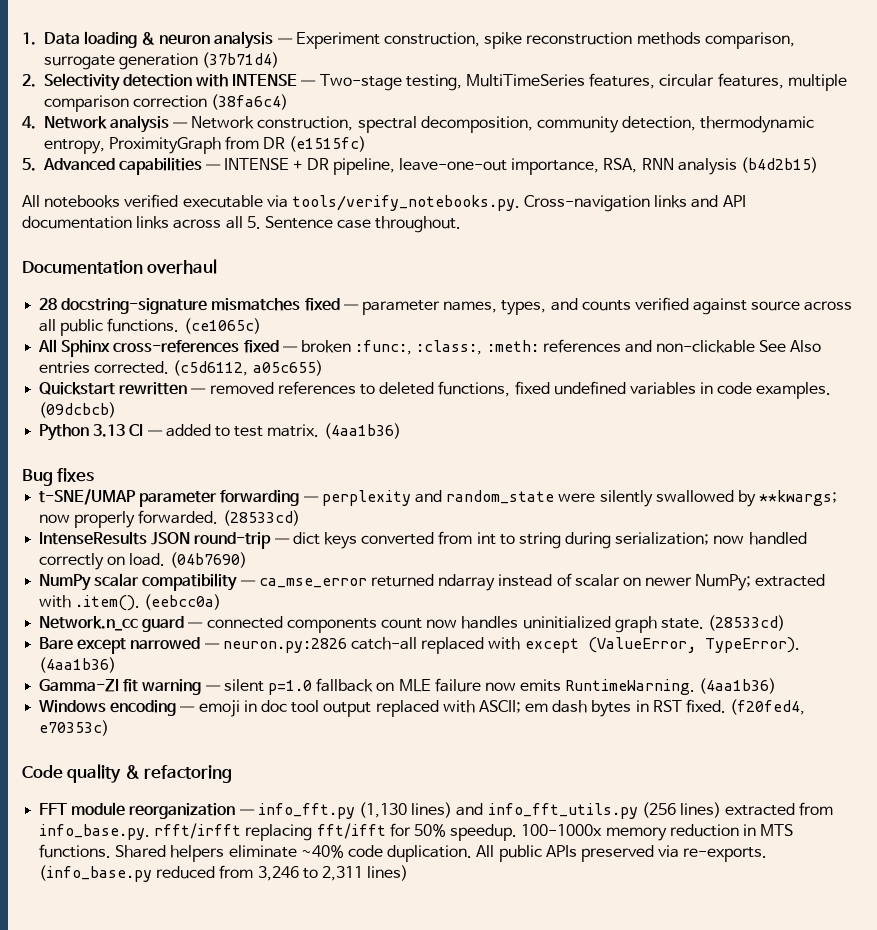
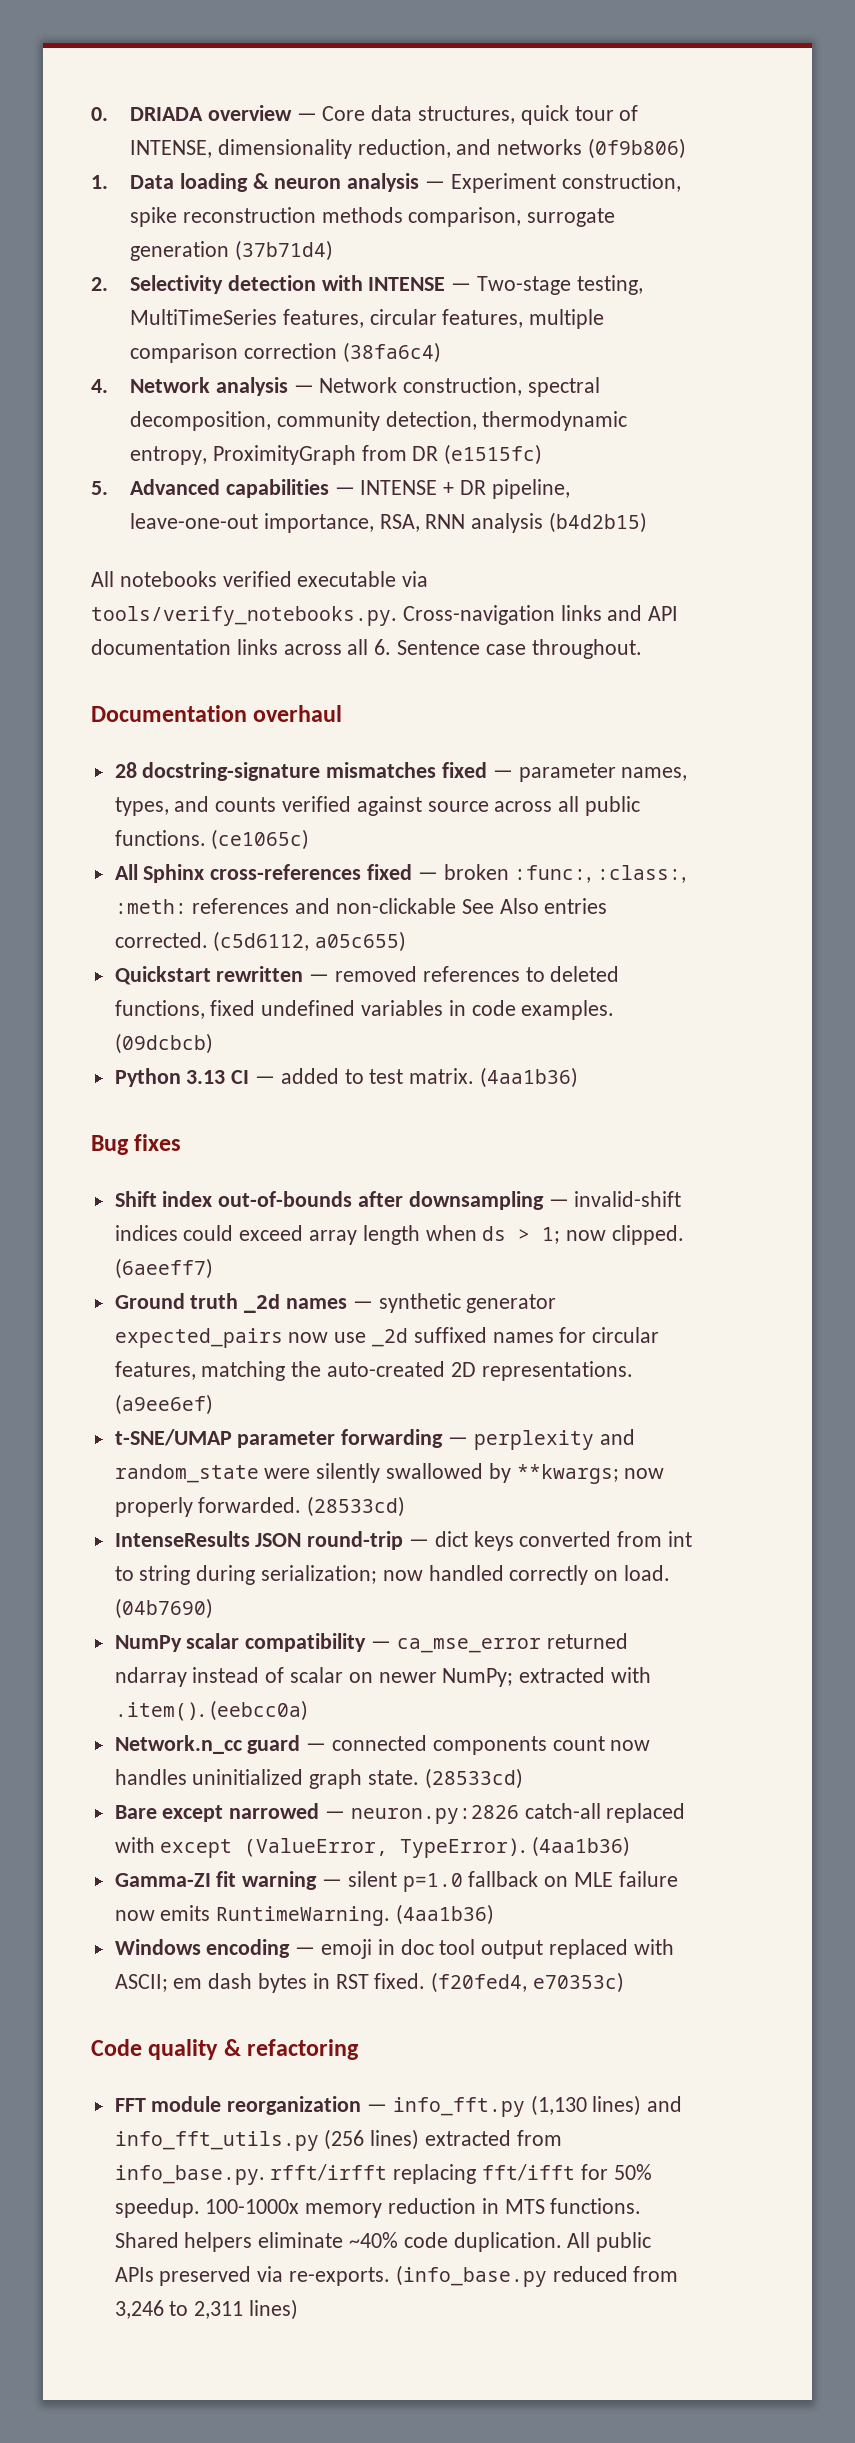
+ 0. DRIADA overview — Core data structures, quick tour of INTENSE, dimensionality reduction, and networks (0f9b806)
- All notebooks verified executable via tools/verify_notebooks.py. Cross-navigation links and API documentation links across all 5. Sentence case throughout.
+ All notebooks verified executable via tools/verify_notebooks.py. Cross-navigation links and API documentation links across all 6. Sentence case throughout.
+ Shift index out-of-bounds after downsampling — invalid-shift indices could exceed array length when ds > 1; now clipped. (6aeeff7)
+ Ground truth _2d names — synthetic generator expected_pairs now use _2d suffixed names for circular features, matching the auto-created 2D representations. (a9ee6ef)

